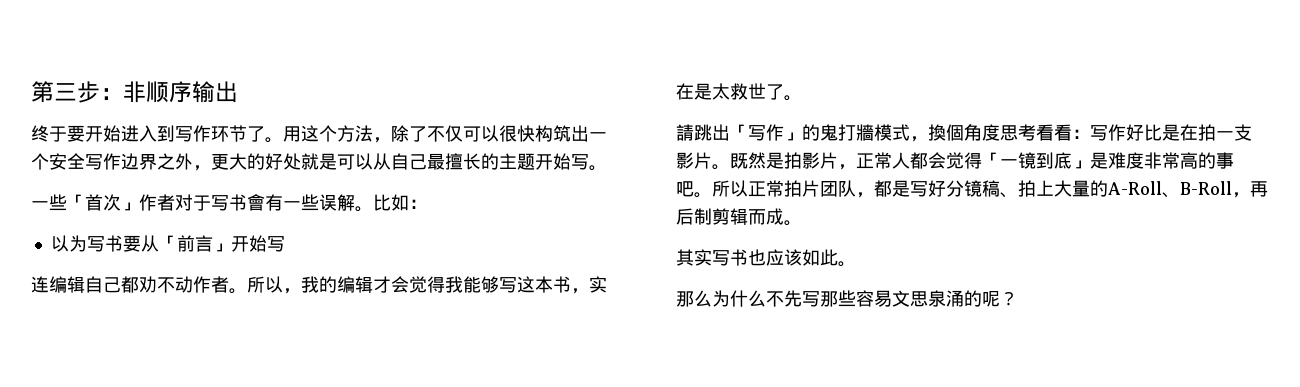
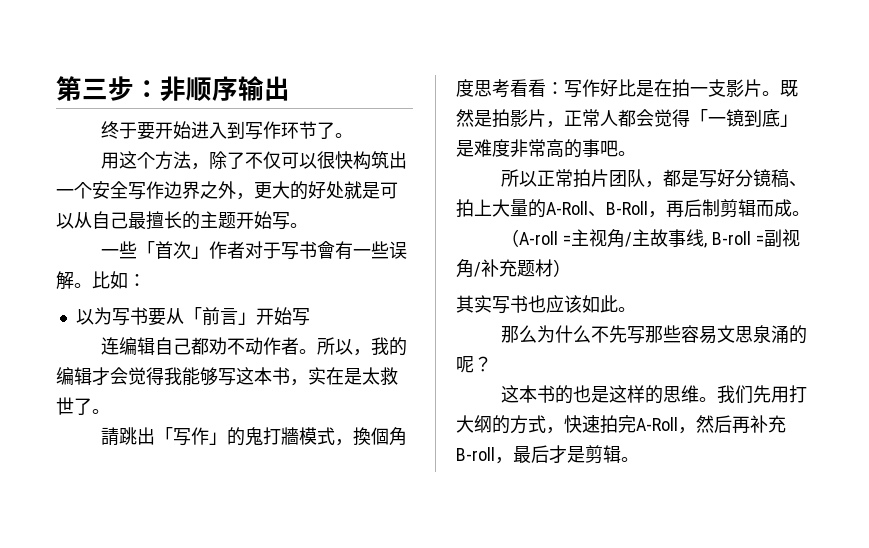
- 终于要开始进入到写作环节了。用这个方法，除了不仅可以很快构筑出一个安全写作边界之外，更大的好处就是可以从自己最擅长的主题开始写。
+ 终于要开始进入到写作环节了。
+ 用这个方法，除了不仅可以很快构筑出一个安全写作边界之外，更大的好处就是可以从自己最擅长的主题开始写。
- 既然是拍影片，正常人都会觉得「一镜到底」是难度非常高的事吧。所以正常拍片团队，都是写好分镜稿、拍上大量的A-Roll、B-Roll，再后制剪辑而成。
+ 既然是拍影片，正常人都会觉得「一镜到底」是难度非常高的事吧。
+ 所以正常拍片团队，都是写好分镜稿、拍上大量的A-Roll、B-Roll，再后制剪辑而成。
+ （A-roll =主视角/主故事线, B-roll =副视角/补充题材）
+ 这本书的也是这样的思维。我们先用打大纲的方式，快速拍完A-Roll，然后再补充B-roll，最后才是剪辑。

